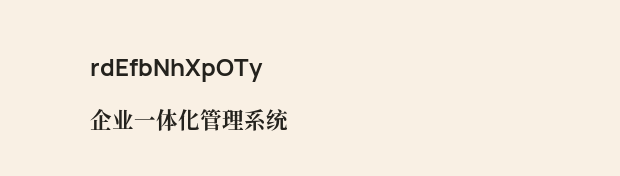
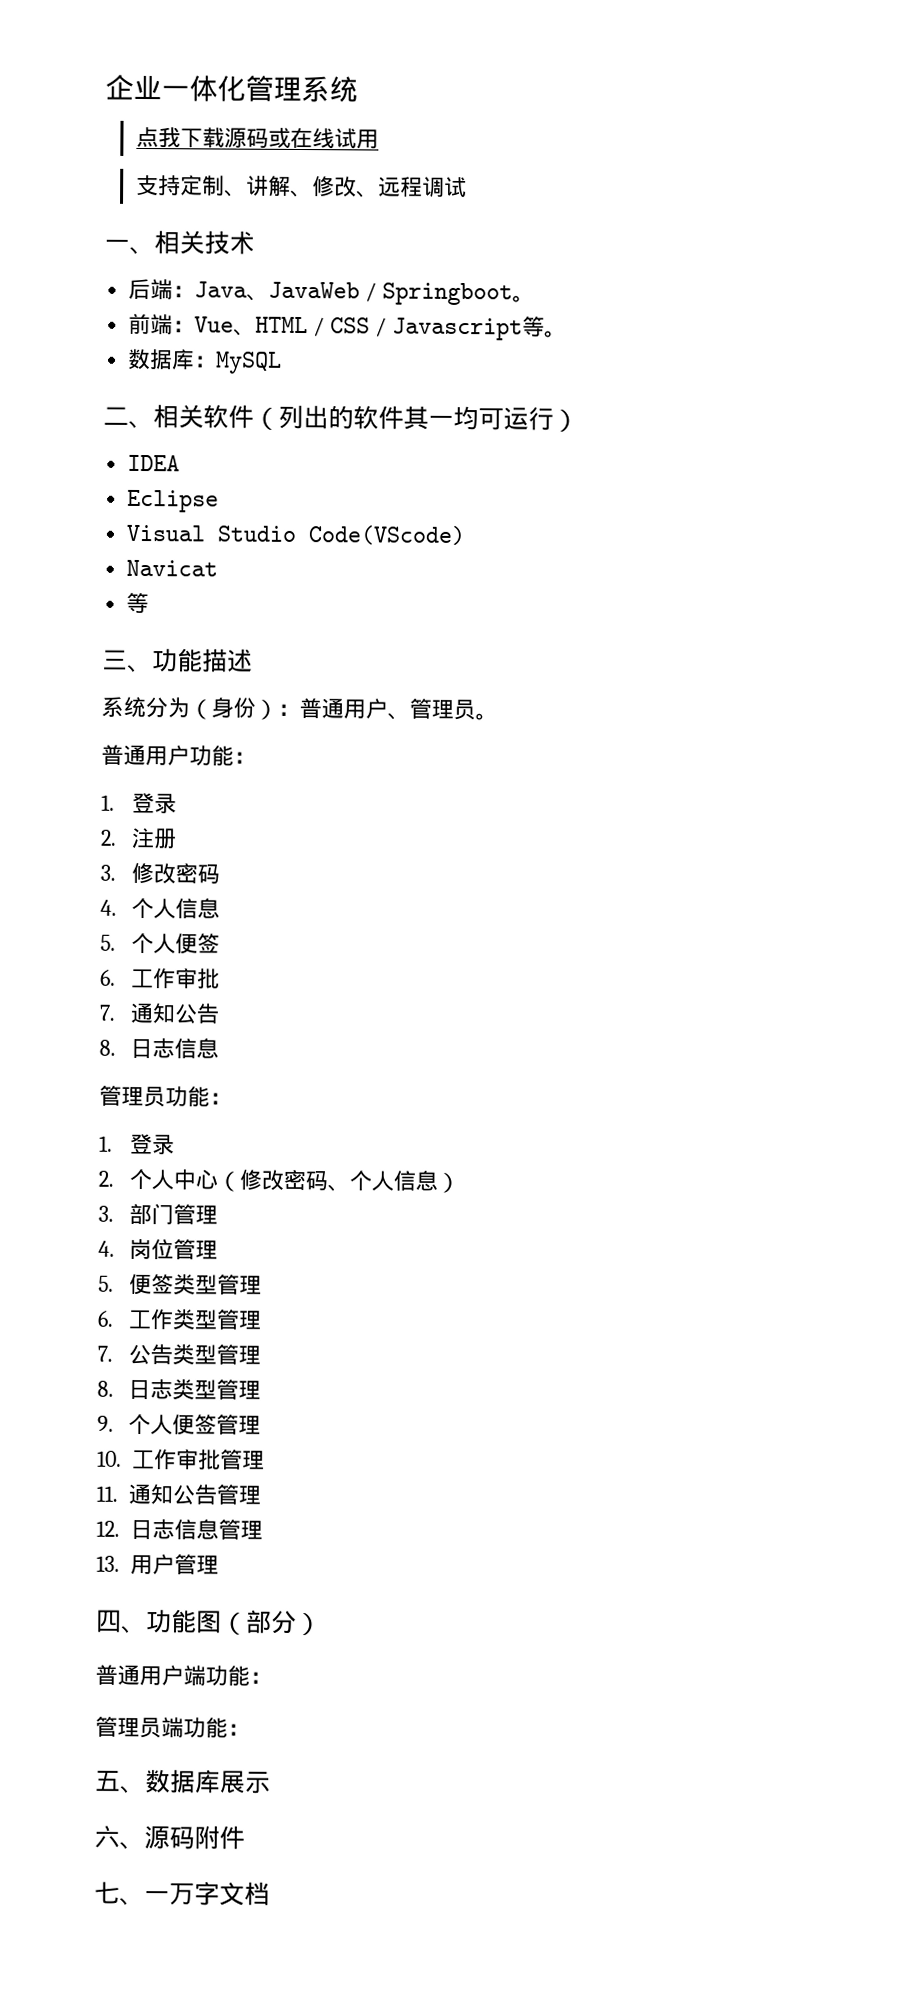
- rdEfbNhXpOTy
+ 点我下载源码或在线试用
+ 支持定制、讲解、修改、远程调试
+ 一、相关技术
+ 后端：Java、JavaWeb / Springboot。
+ 前端：Vue、HTML / CSS / Javascript等。
+ 数据库：MySQL
+ 二、相关软件（列出的软件其一均可运行）
+ IDEA
+ Eclipse
+ Visual Studio Code(VScode)
+ Navicat
+ 等
+ 三、功能描述
+ 系统分为（身份）：普通用户、管理员。
+ 普通用户功能：
+ 1.登录
+ 2.注册
+ 3.修改密码
+ 4.个人信息
+ 5.个人便签
+ 6.工作审批
+ 7.通知公告
+ 8.日志信息
+ 管理员功能：
+ 1.登录
+ 2.个人中心（修改密码、个人信息）
+ 3.部门管理
+ 4.岗位管理
+ 5.便签类型管理
+ 6.工作类型管理
+ 7.公告类型管理
+ 8.日志类型管理
+ 9.个人便签管理
+ 10.工作审批管理
+ 11.通知公告管理
+ 12.日志信息管理
+ 13.用户管理
+ 四、功能图（部分）
+ 普通用户端功能：
+ 管理员端功能：
+ 五、数据库展示
+ 六、源码附件
+ 七、一万字文档

